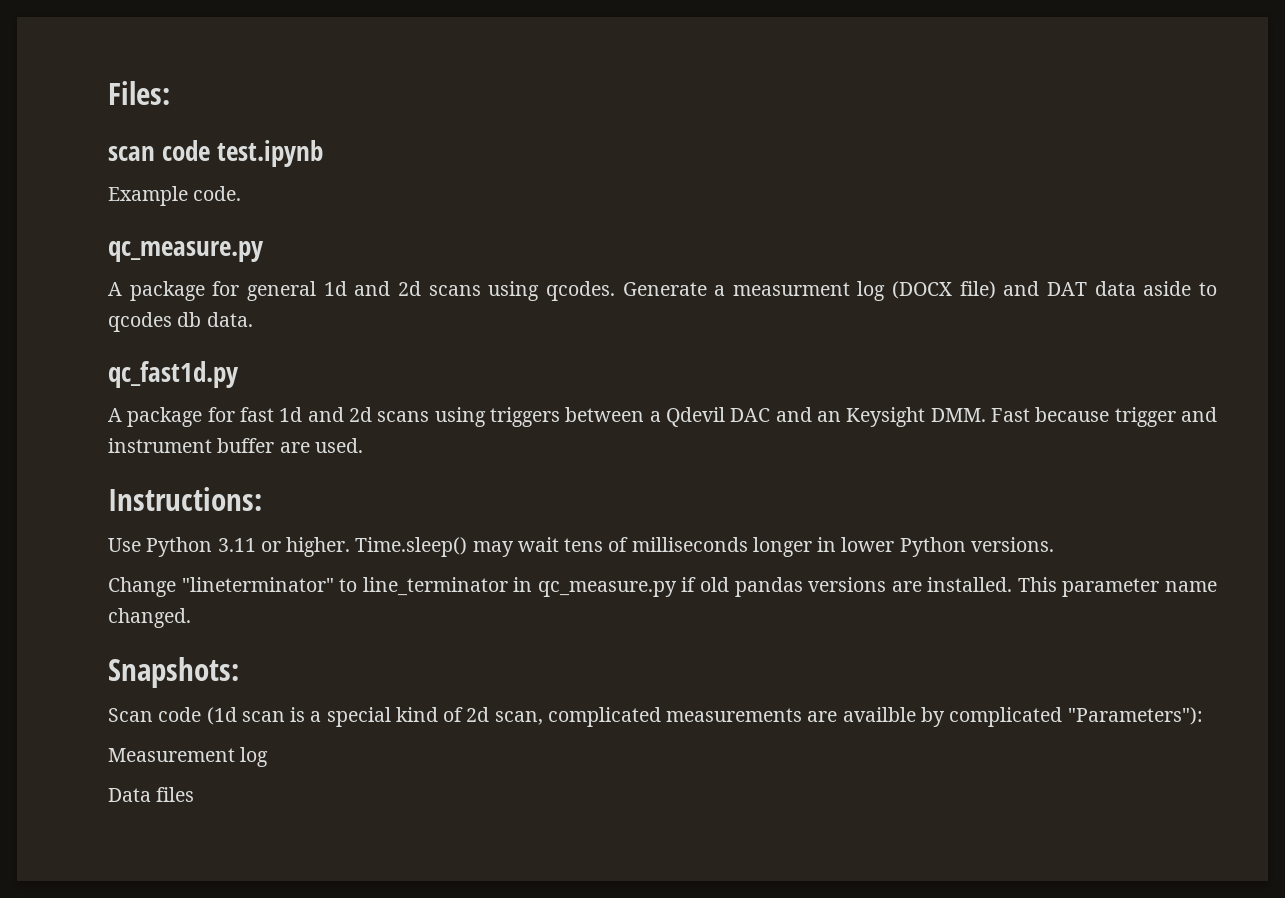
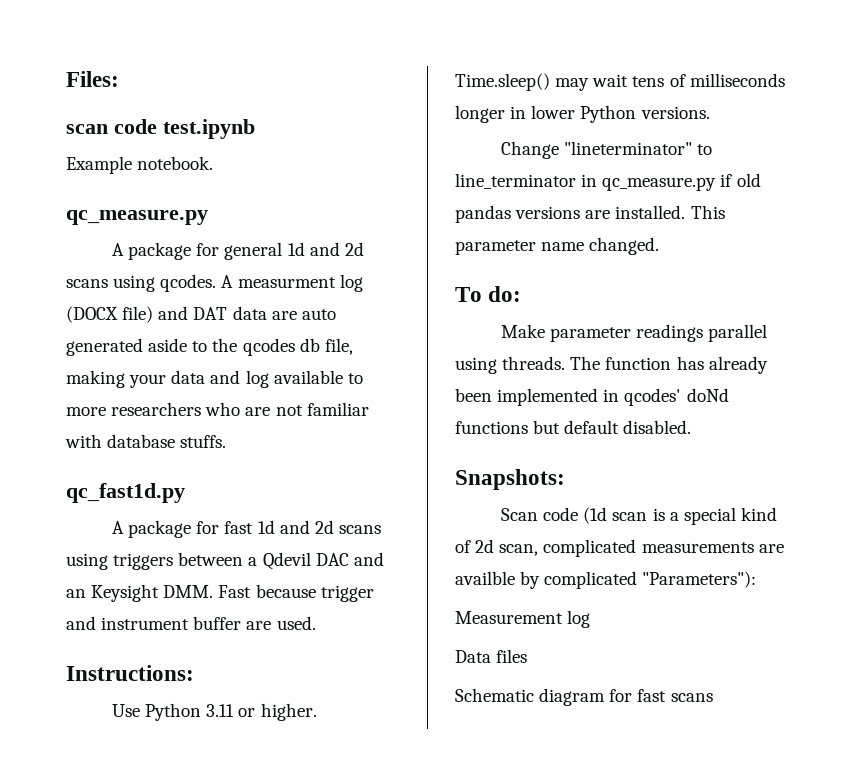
- Example code.
+ Example notebook.
- Generate a measurment log (DOCX file) and DAT data aside to qcodes db data.
+ A measurment log (DOCX file) and DAT data are auto generated aside to the qcodes db file, making your data and log available to more researchers who are not familiar with database stuffs.
+ To do:
+ Make parameter readings parallel using threads. The function has already been implemented in qcodes' doNd functions but default disabled.
+ Schematic diagram for fast scans

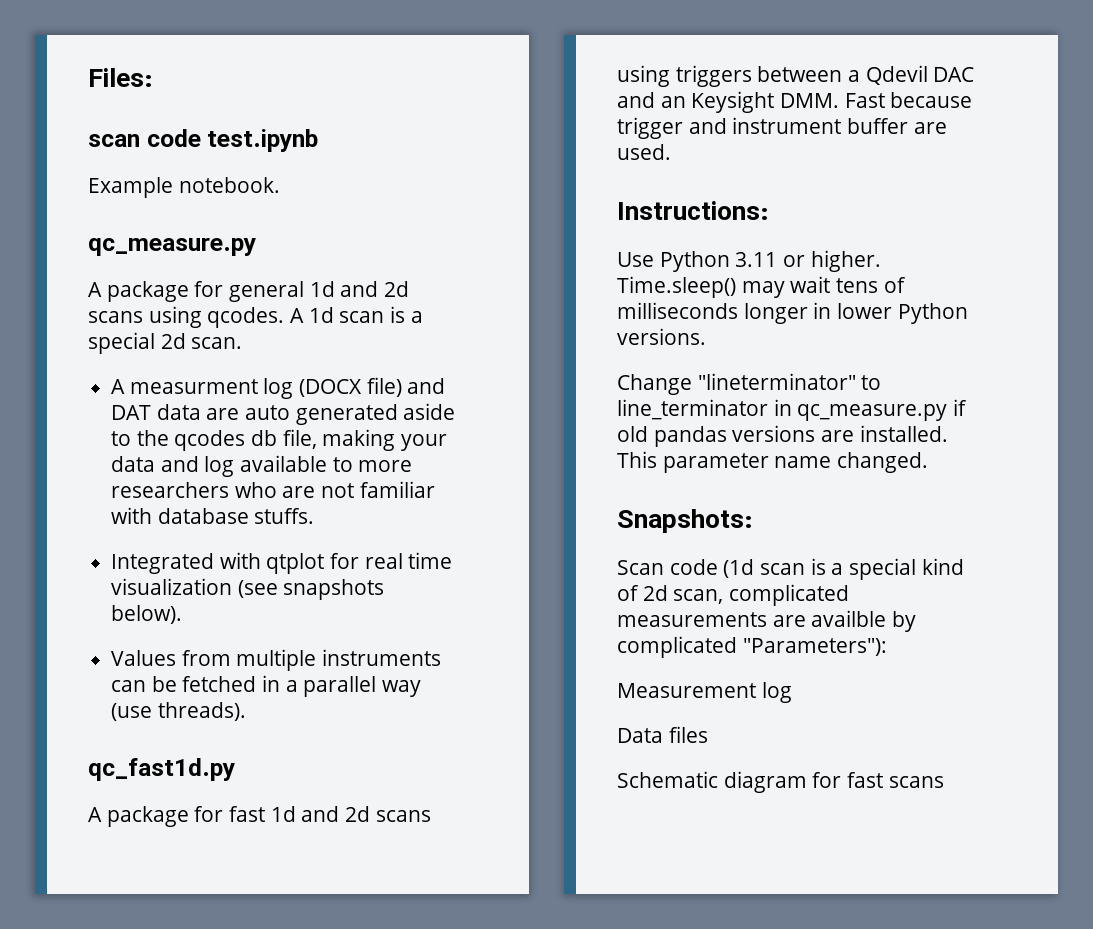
+ A 1d scan is a special 2d scan.
+ Integrated with qtplot for real time visualization (see snapshots below).
+ Values from multiple instruments can be fetched in a parallel way (use threads).
- To do:
- Make parameter readings parallel using threads. The function has already been implemented in qcodes' doNd functions but default disabled.

